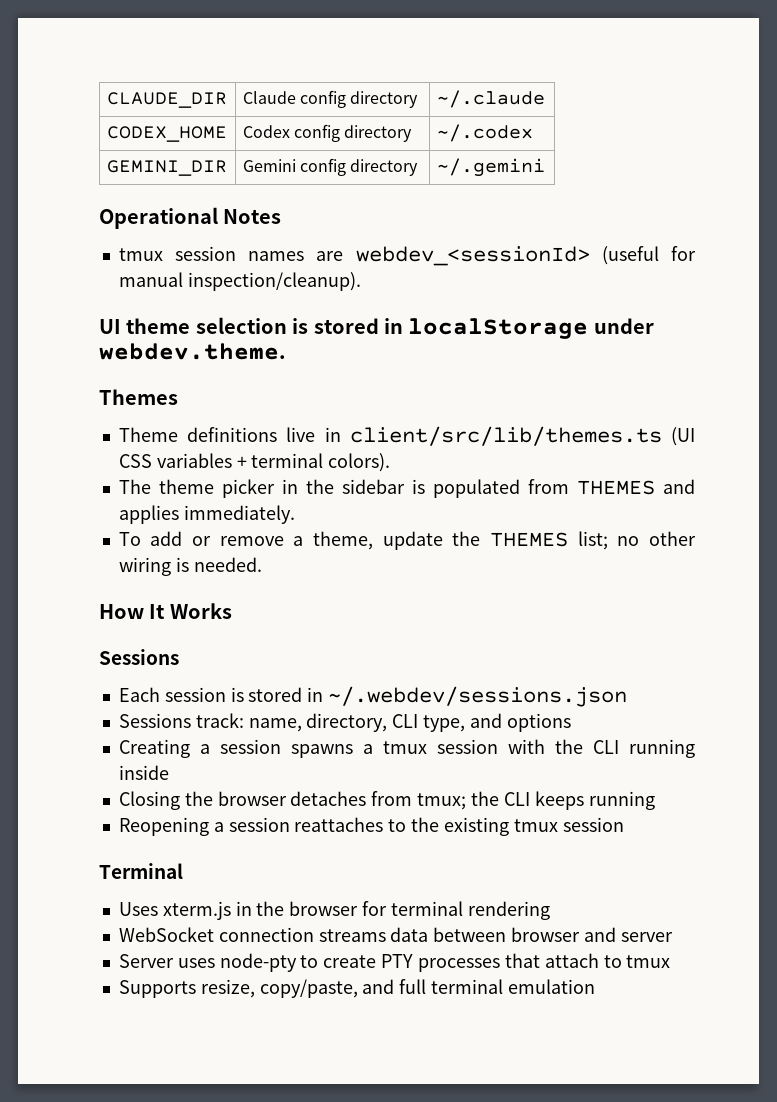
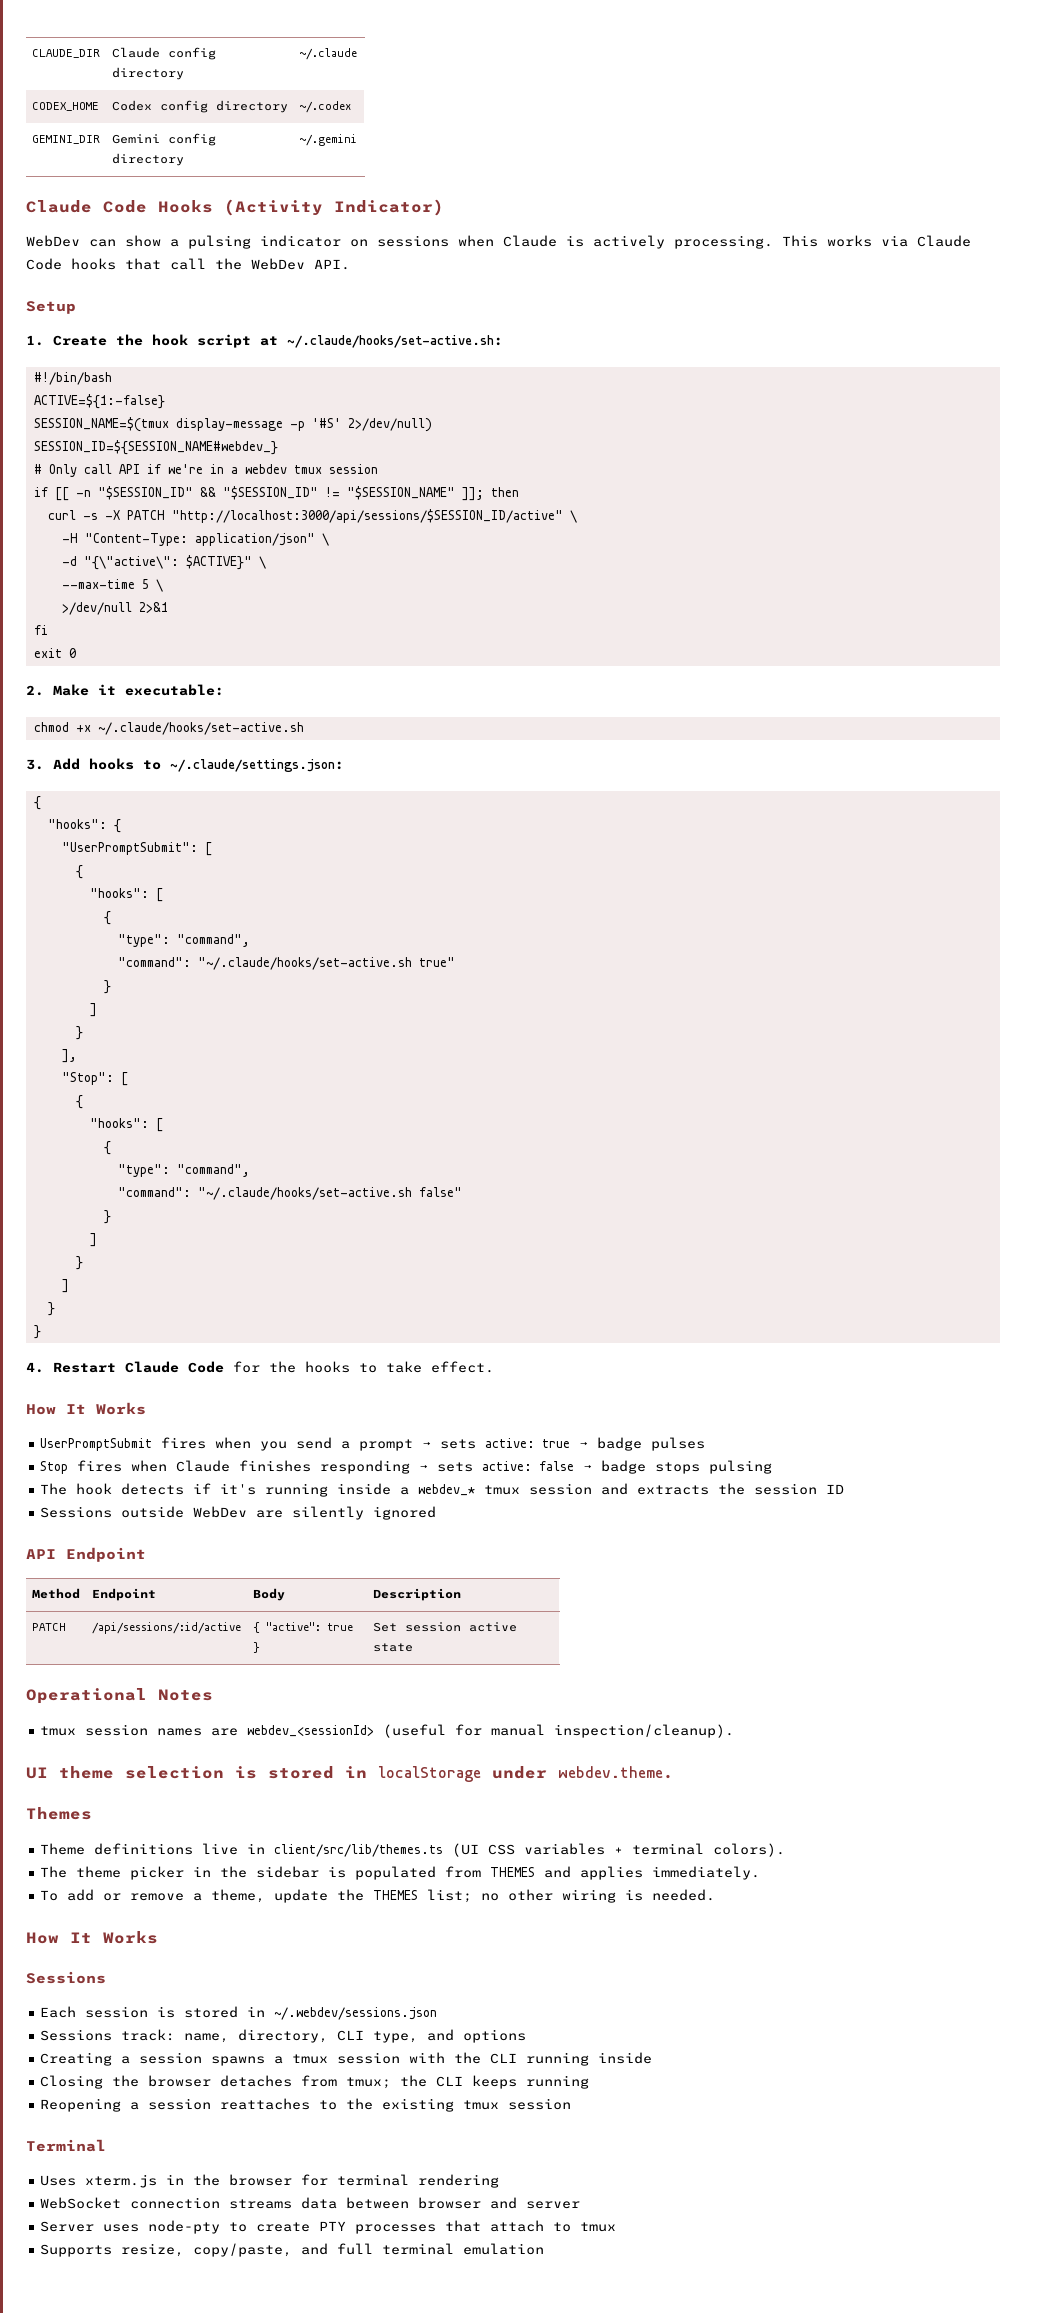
+ Claude Code Hooks (Activity Indicator)
+ WebDev can show a pulsing indicator on sessions when Claude is actively processing. This works via Claude Code hooks that call the WebDev API.
+ Setup
+ 1. Create the hook script at ~/.claude/hooks/set-active.sh:
+ #!/bin/bash
+ ACTIVE=${1:-false}
+ SESSION_NAME=$(tmux display-message -p '#S' 2>/dev/null)
+ SESSION_ID=${SESSION_NAME#webdev_}
+ # Only call API if we're in a webdev tmux session
+ if [[ -n "$SESSION_ID" && "$SESSION_ID" != "$SESSION_NAME" ]]; then
+ curl -s -X PATCH "http://localhost:3000/api/sessions/$SESSION_ID/active" \
+ -H "Content-Type: application/json" \
+ -d "{\"active\": $ACTIVE}" \
+ --max-time 5 \
+ >/dev/null 2>&1
+ fi
+ exit 0
+ 2. Make it executable:
+ chmod +x ~/.claude/hooks/set-active.sh
+ 3. Add hooks to ~/.claude/settings.json:
+ {
+ "hooks": {
+ "UserPromptSubmit": [
+ {
+ "hooks": [
+ {
+ "type": "command",
+ "command": "~/.claude/hooks/set-active.sh true"
+ }
+ ]
+ }
+ ],
+ "Stop": [
+ {
+ "hooks": [
+ {
+ "type": "command",
+ "command": "~/.claude/hooks/set-active.sh false"
+ }
+ ]
+ }
+ ]
+ }
+ }
+ 4. Restart Claude Code for the hooks to take effect.
+ How It Works
+ UserPromptSubmit fires when you send a prompt → sets active: true → badge pulses
+ Stop fires when Claude finishes responding → sets active: false → badge stops pulsing
+ The hook detects if it's running inside a webdev_* tmux session and extracts the session ID
+ Sessions outside WebDev are silently ignored
+ API Endpoint
+ Method | Endpoint | Body | Description
+ PATCH | /api/sessions/:id/active | { "active": true } | Set session active state

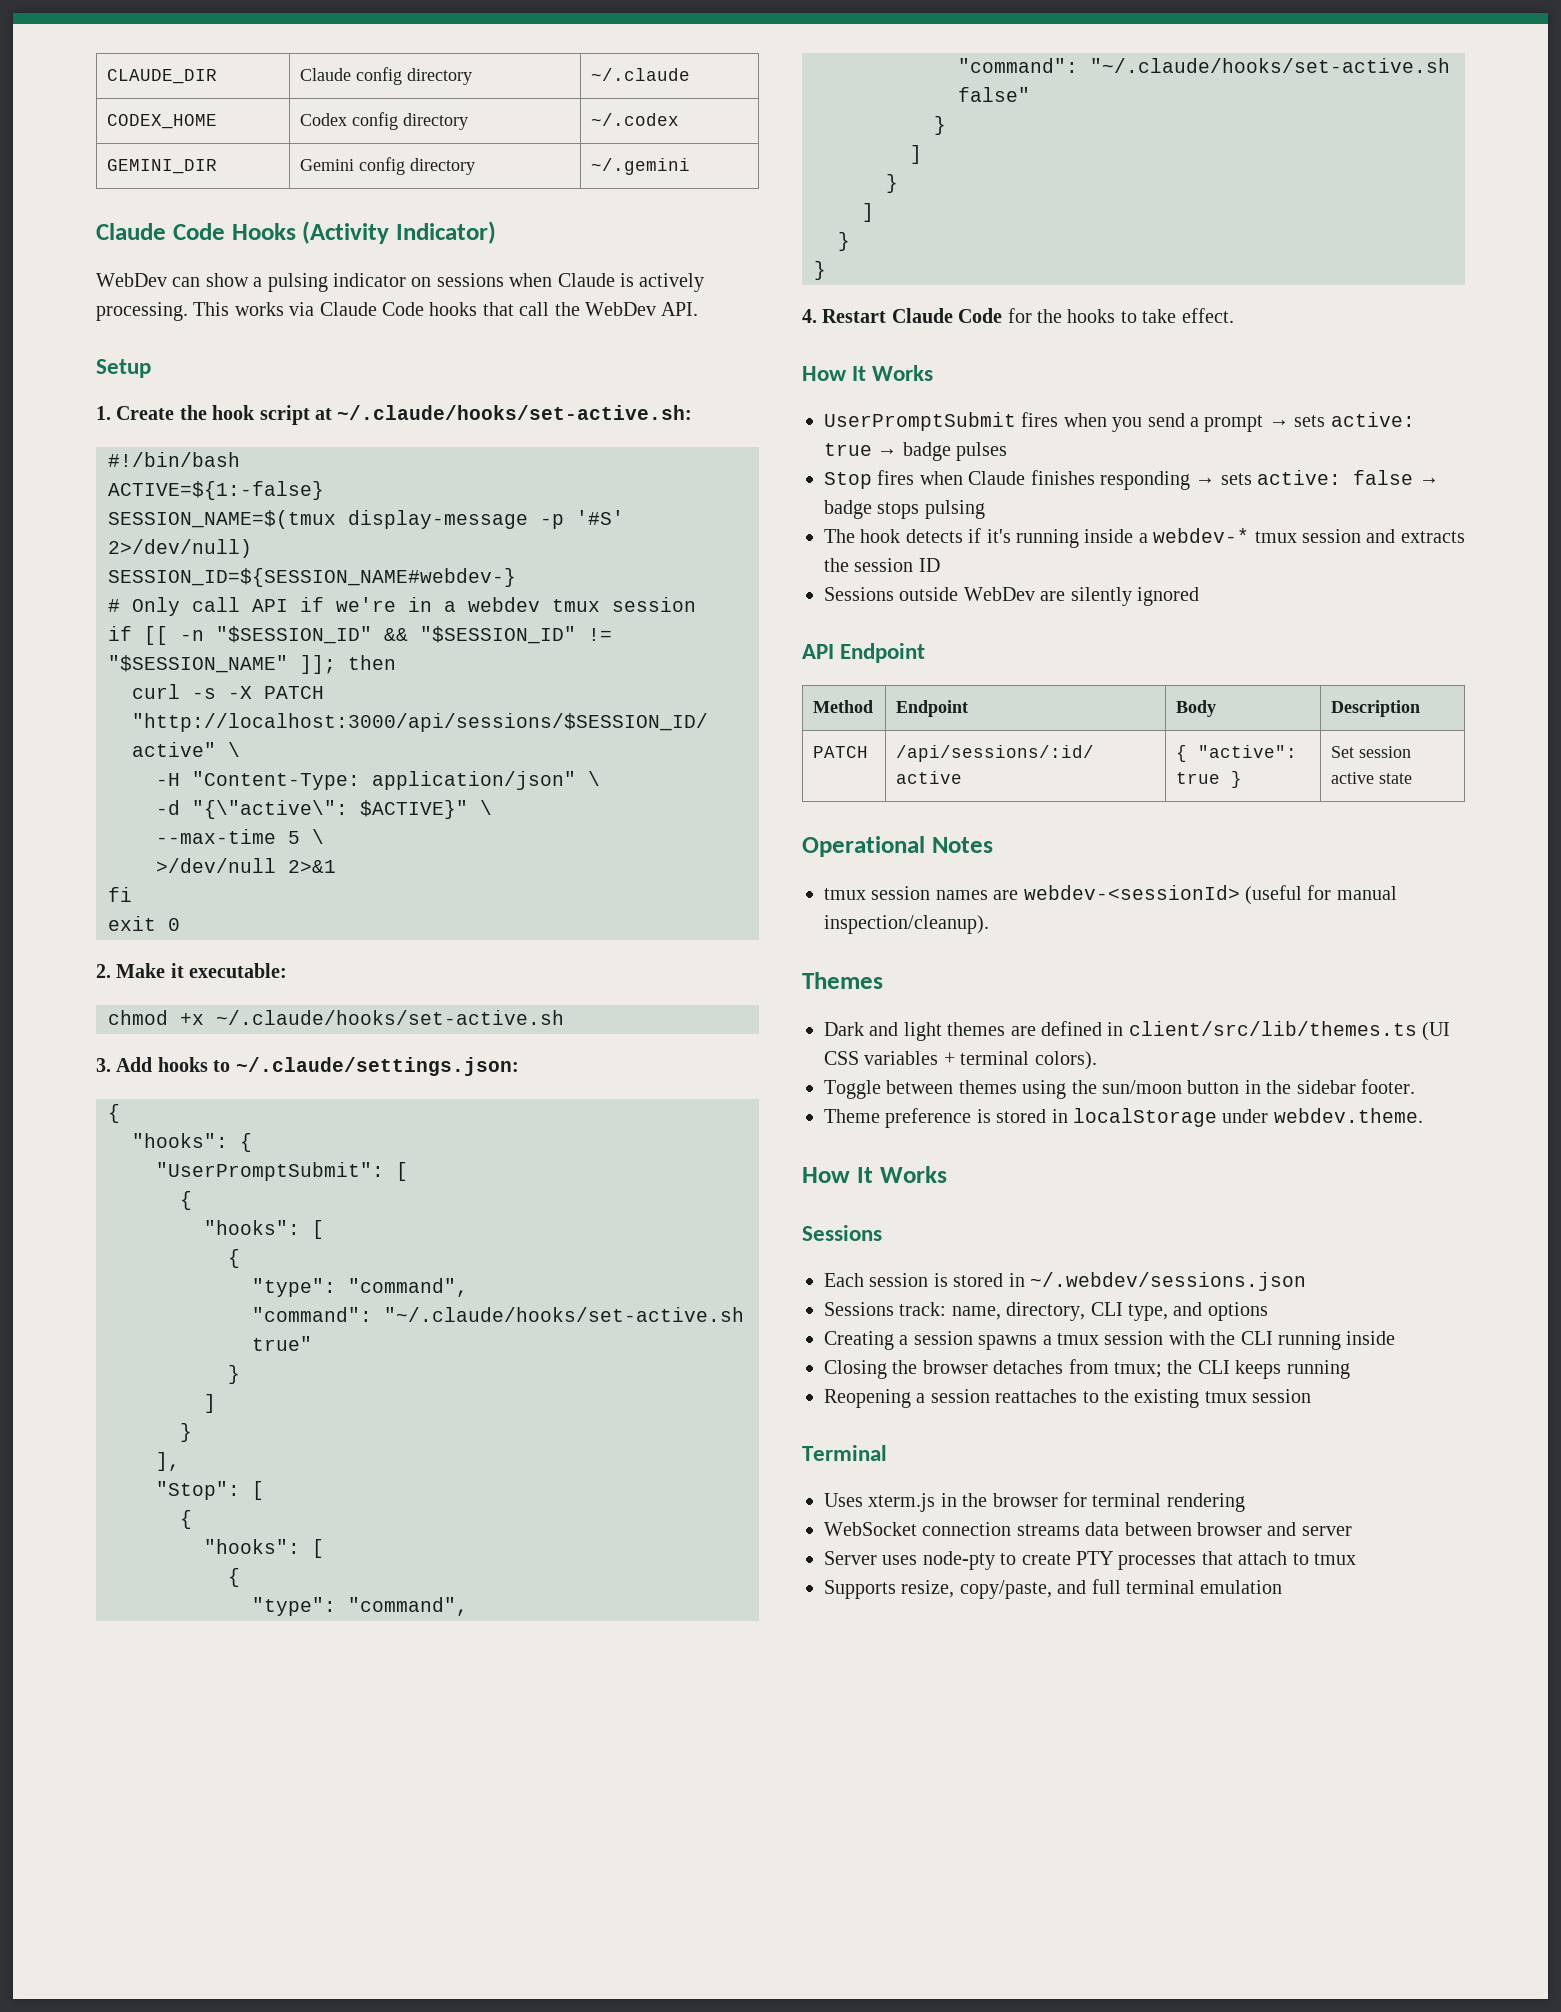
- SESSION_ID=${SESSION_NAME#webdev_}
+ SESSION_ID=${SESSION_NAME#webdev-}
- The hook detects if it's running inside a webdev_* tmux session and extracts the session ID
+ The hook detects if it's running inside a webdev-* tmux session and extracts the session ID
- tmux session names are webdev_<sessionId> (useful for manual inspection/cleanup).
+ tmux session names are webdev-<sessionId> (useful for manual inspection/cleanup).
- UI theme selection is stored in localStorage under webdev.theme.
  Themes
- Theme definitions live in client/src/lib/themes.ts (UI CSS variables + terminal colors).
+ Dark and light themes are defined in client/src/lib/themes.ts (UI CSS variables + terminal colors).
- The theme picker in the sidebar is populated from THEMES and applies immediately.
- To add or remove a theme, update the THEMES list; no other wiring is needed.
+ Toggle between themes using the sun/moon button in the sidebar footer.
+ Theme preference is stored in localStorage under webdev.theme.

